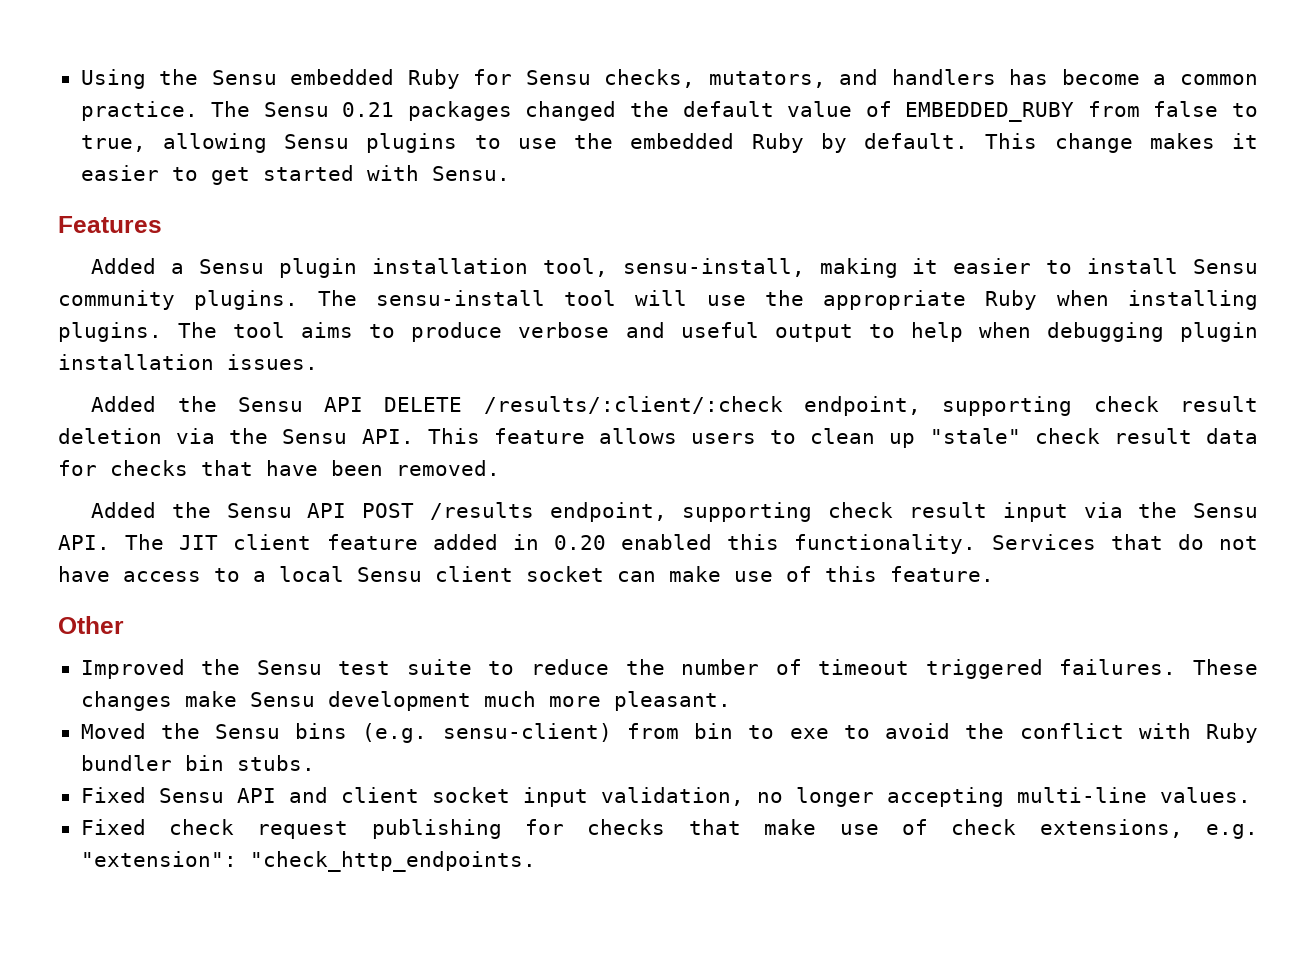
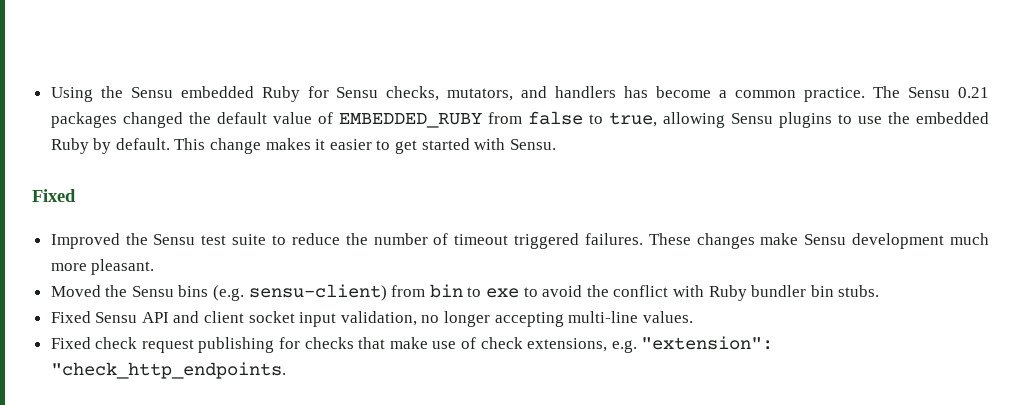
  This change makes it easier to get started with Sensu.
- Features
- Added a Sensu plugin installation tool, sensu-install, making it easier to install Sensu community plugins. The sensu-install tool will use the appropriate Ruby when installing plugins. The tool aims to produce verbose and useful output to help when debugging plugin installation issues.
- Added the Sensu API DELETE /results/:client/:check endpoint, supporting check result deletion via the Sensu API. This feature allows users to clean up "stale" check result data for checks that have been removed.
- Added the Sensu API POST /results endpoint, supporting check result input via the Sensu API. The JIT client feature added in 0.20 enabled this functionality. Services that do not have access to a local Sensu client socket can make use of this feature.
- Other
+ Fixed

